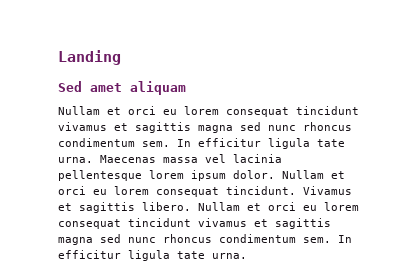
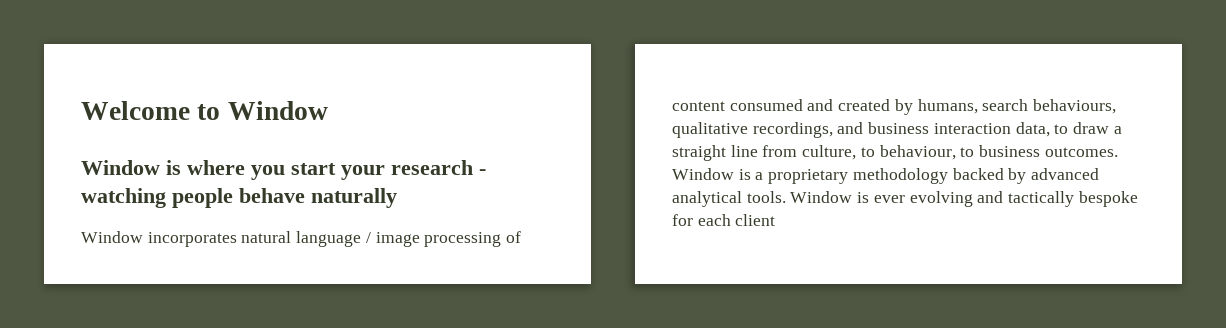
- Landing
- Sed amet aliquam
- Nullam et orci eu lorem consequat tincidunt vivamus et sagittis magna sed nunc rhoncus condimentum sem. In efficitur ligula tate urna. Maecenas massa vel lacinia pellentesque lorem ipsum dolor. Nullam et orci eu lorem consequat tincidunt. Vivamus et sagittis libero. Nullam et orci eu lorem consequat tincidunt vivamus et sagittis magna sed nunc rhoncus condimentum sem. In efficitur ligula tate urna.
+ Welcome to Window
+ Window is where you start your research - watching people behave naturally
+ Window incorporates natural language / image processing of content consumed and created by humans, search behaviours, qualitative recordings, and business interaction data, to draw a straight line from culture, to behaviour, to business outcomes. Window is a proprietary methodology backed by advanced analytical tools. Window is ever evolving and tactically bespoke for each client

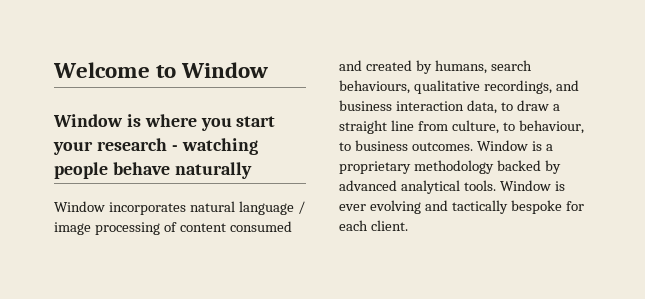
- Window is ever evolving and tactically bespoke for each client
+ Window is ever evolving and tactically bespoke for each client.

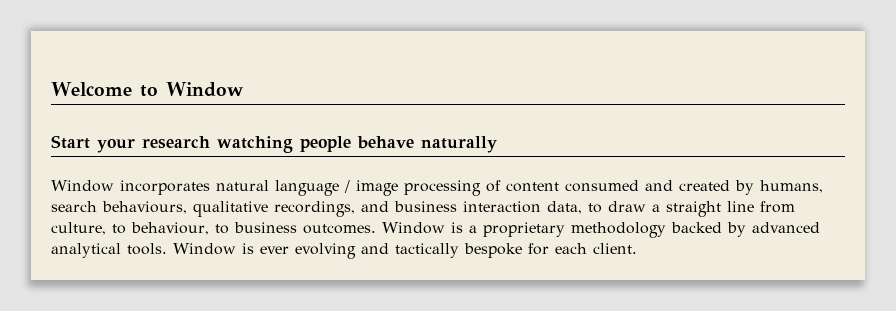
- Window is where you start your research - watching people behave naturally
+ Start your research watching people behave naturally

